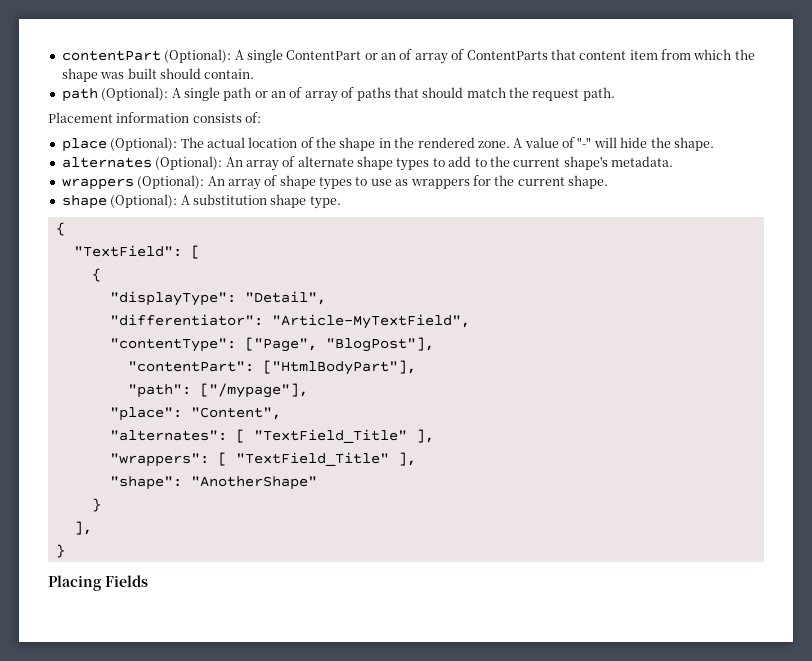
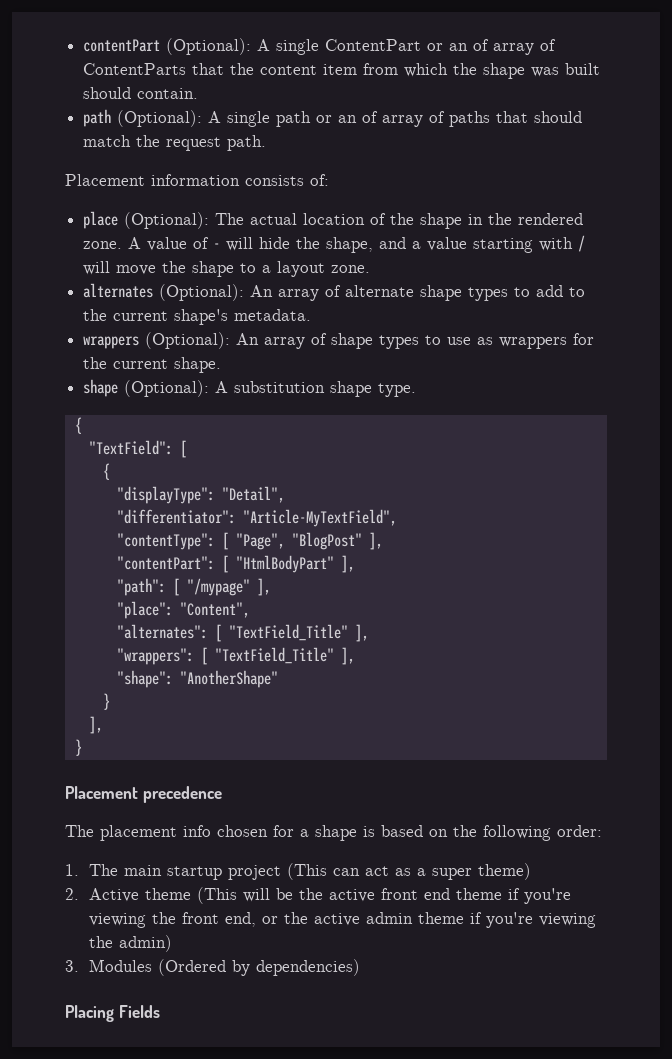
- contentPart (Optional): A single ContentPart or an of array of ContentParts that content item from which the shape was built should contain.
+ contentPart (Optional): A single ContentPart or an of array of ContentParts that the content item from which the shape was built should contain.
- A value of "-" will hide the shape.
+ A value of - will hide the shape, and a value starting with / will move the shape to a layout zone.
- "contentType": ["Page", "BlogPost"],
- "contentPart": ["HtmlBodyPart"],
- "path": ["/mypage"],
+ "contentType": [ "Page", "BlogPost" ],
+ "contentPart": [ "HtmlBodyPart" ],
+ "path": [ "/mypage" ],
+ Placement precedence
+ The placement info chosen for a shape is based on the following order:
+ 1. The main startup project (This can act as a super theme)
+ 2. Active theme (This will be the active front end theme if you're viewing the front end, or the active admin theme if you're viewing the admin)
+ 3. Modules (Ordered by dependencies)

